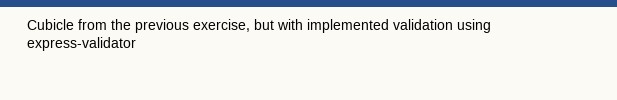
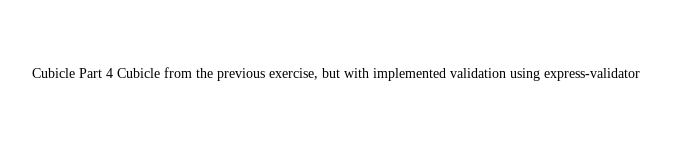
- Cubicle from the previous exercise, but with implemented validation using express-validator
+ Cubicle Part 4 Cubicle from the previous exercise, but with implemented validation using express-validator

